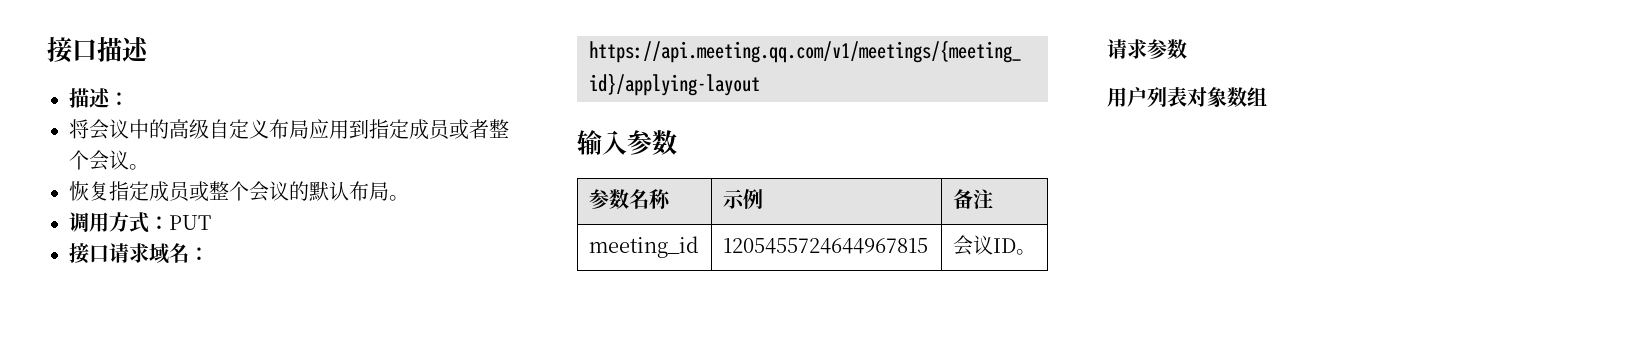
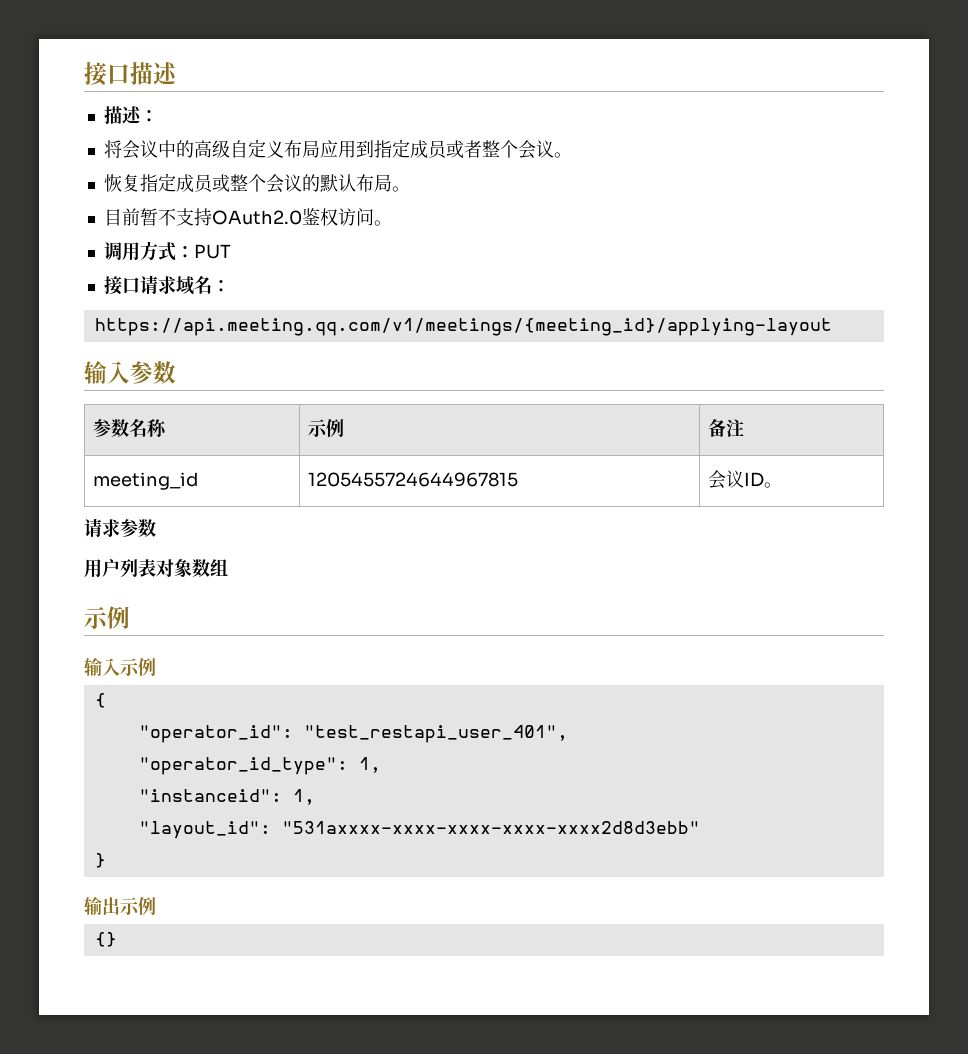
+ 目前暂不支持OAuth2.0鉴权访问。
  用户列表对象数组
+ 示例
+ 输入示例
+ {
+ "operator_id": "test_restapi_user_401",
+ "operator_id_type": 1,
+ "instanceid": 1,
+ "layout_id": "531axxxx-xxxx-xxxx-xxxx-xxxx2d8d3ebb"
+ }
+ 输出示例
+ {}

